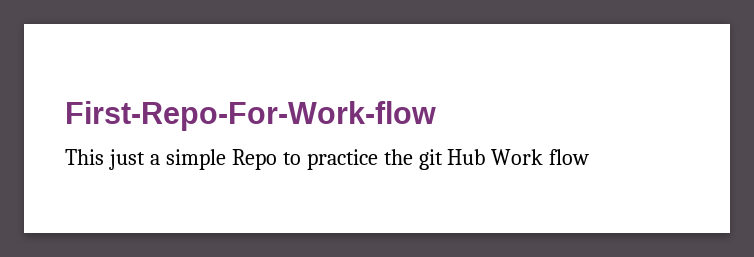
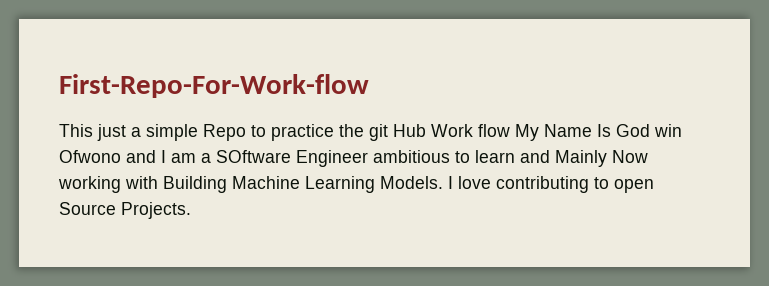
- This just a simple Repo to practice the git Hub Work flow
+ This just a simple Repo to practice the git Hub Work flow My Name Is God win Ofwono and I am a SOftware Engineer ambitious to learn and Mainly Now working with Building Machine Learning Models. I love contributing to open Source Projects.

